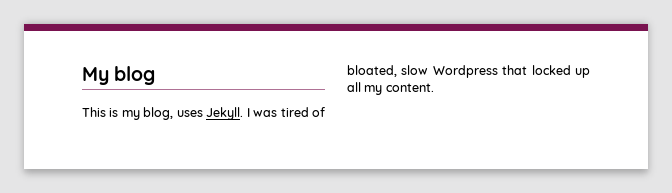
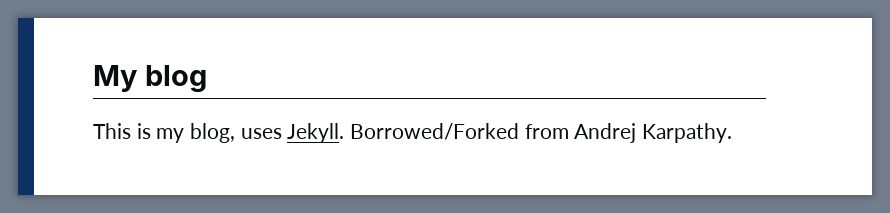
- I was tired of bloated, slow Wordpress that locked up all my content.
+ Borrowed/Forked from Andrej Karpathy.

